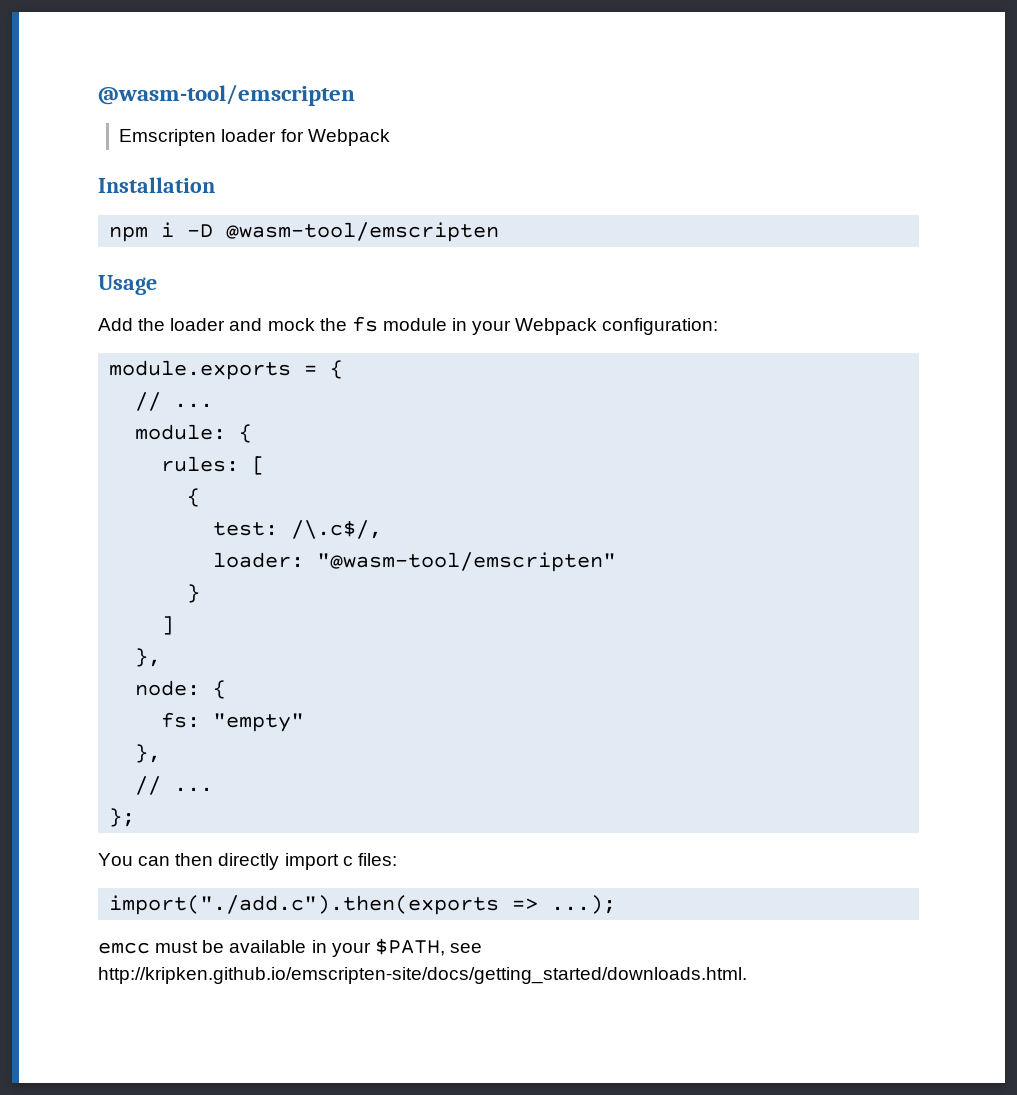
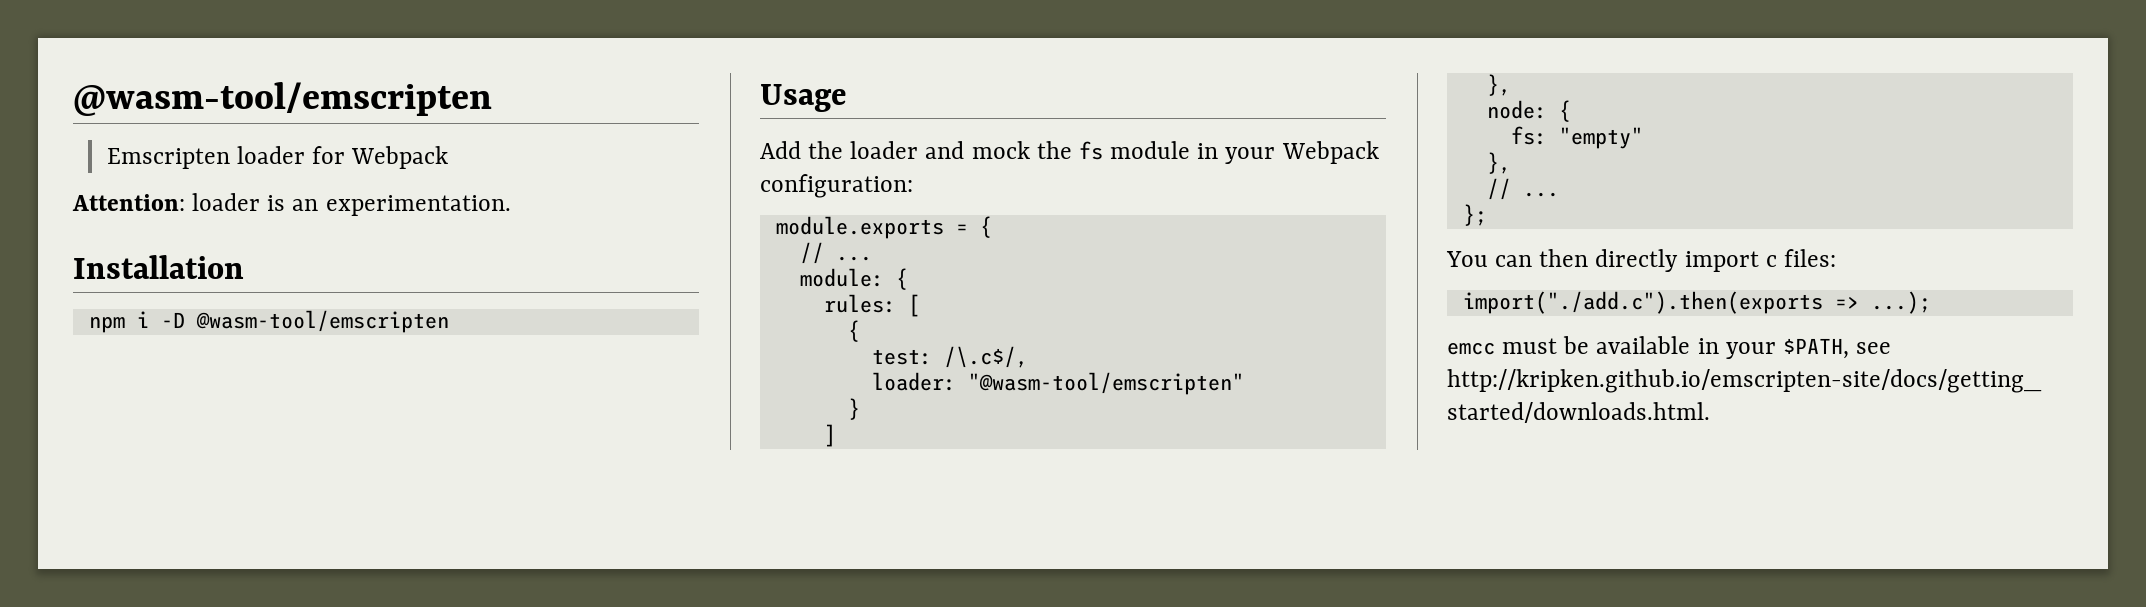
+ Attention: loader is an experimentation.

